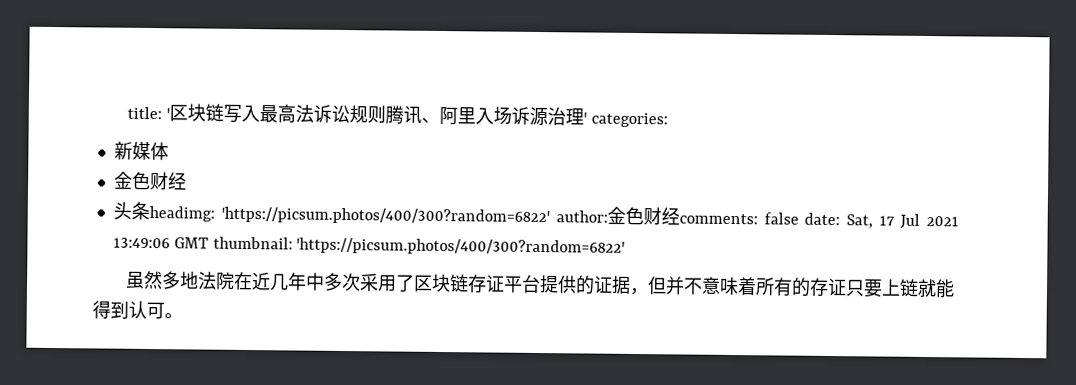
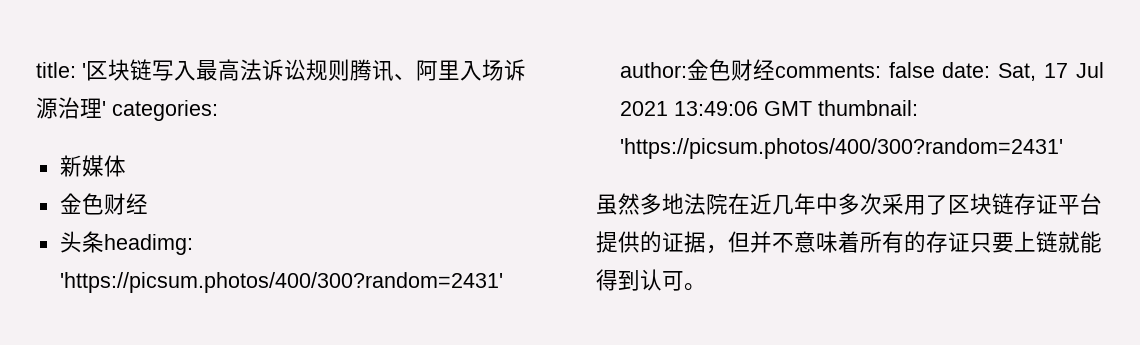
- 头条headimg: 'https://picsum.photos/400/300?random=6822' author:金色财经comments: false date: Sat, 17 Jul 2021 13:49:06 GMT thumbnail: 'https://picsum.photos/400/300?random=6822'
+ 头条headimg: 'https://picsum.photos/400/300?random=2431' author:金色财经comments: false date: Sat, 17 Jul 2021 13:49:06 GMT thumbnail: 'https://picsum.photos/400/300?random=2431'

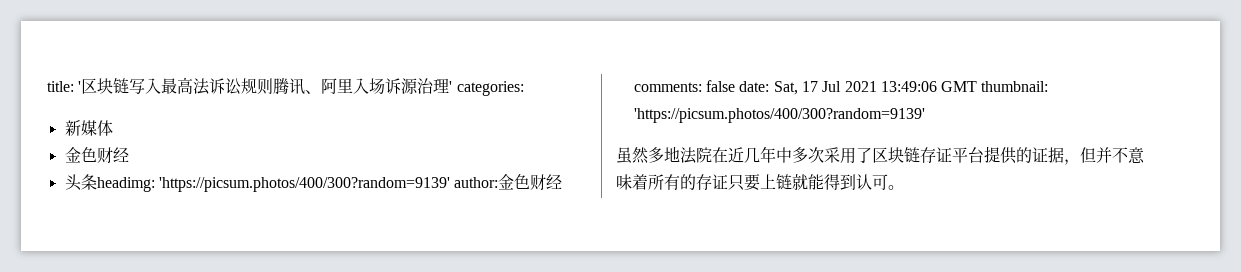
- 头条headimg: 'https://picsum.photos/400/300?random=2431' author:金色财经comments: false date: Sat, 17 Jul 2021 13:49:06 GMT thumbnail: 'https://picsum.photos/400/300?random=2431'
+ 头条headimg: 'https://picsum.photos/400/300?random=9139' author:金色财经comments: false date: Sat, 17 Jul 2021 13:49:06 GMT thumbnail: 'https://picsum.photos/400/300?random=9139'

